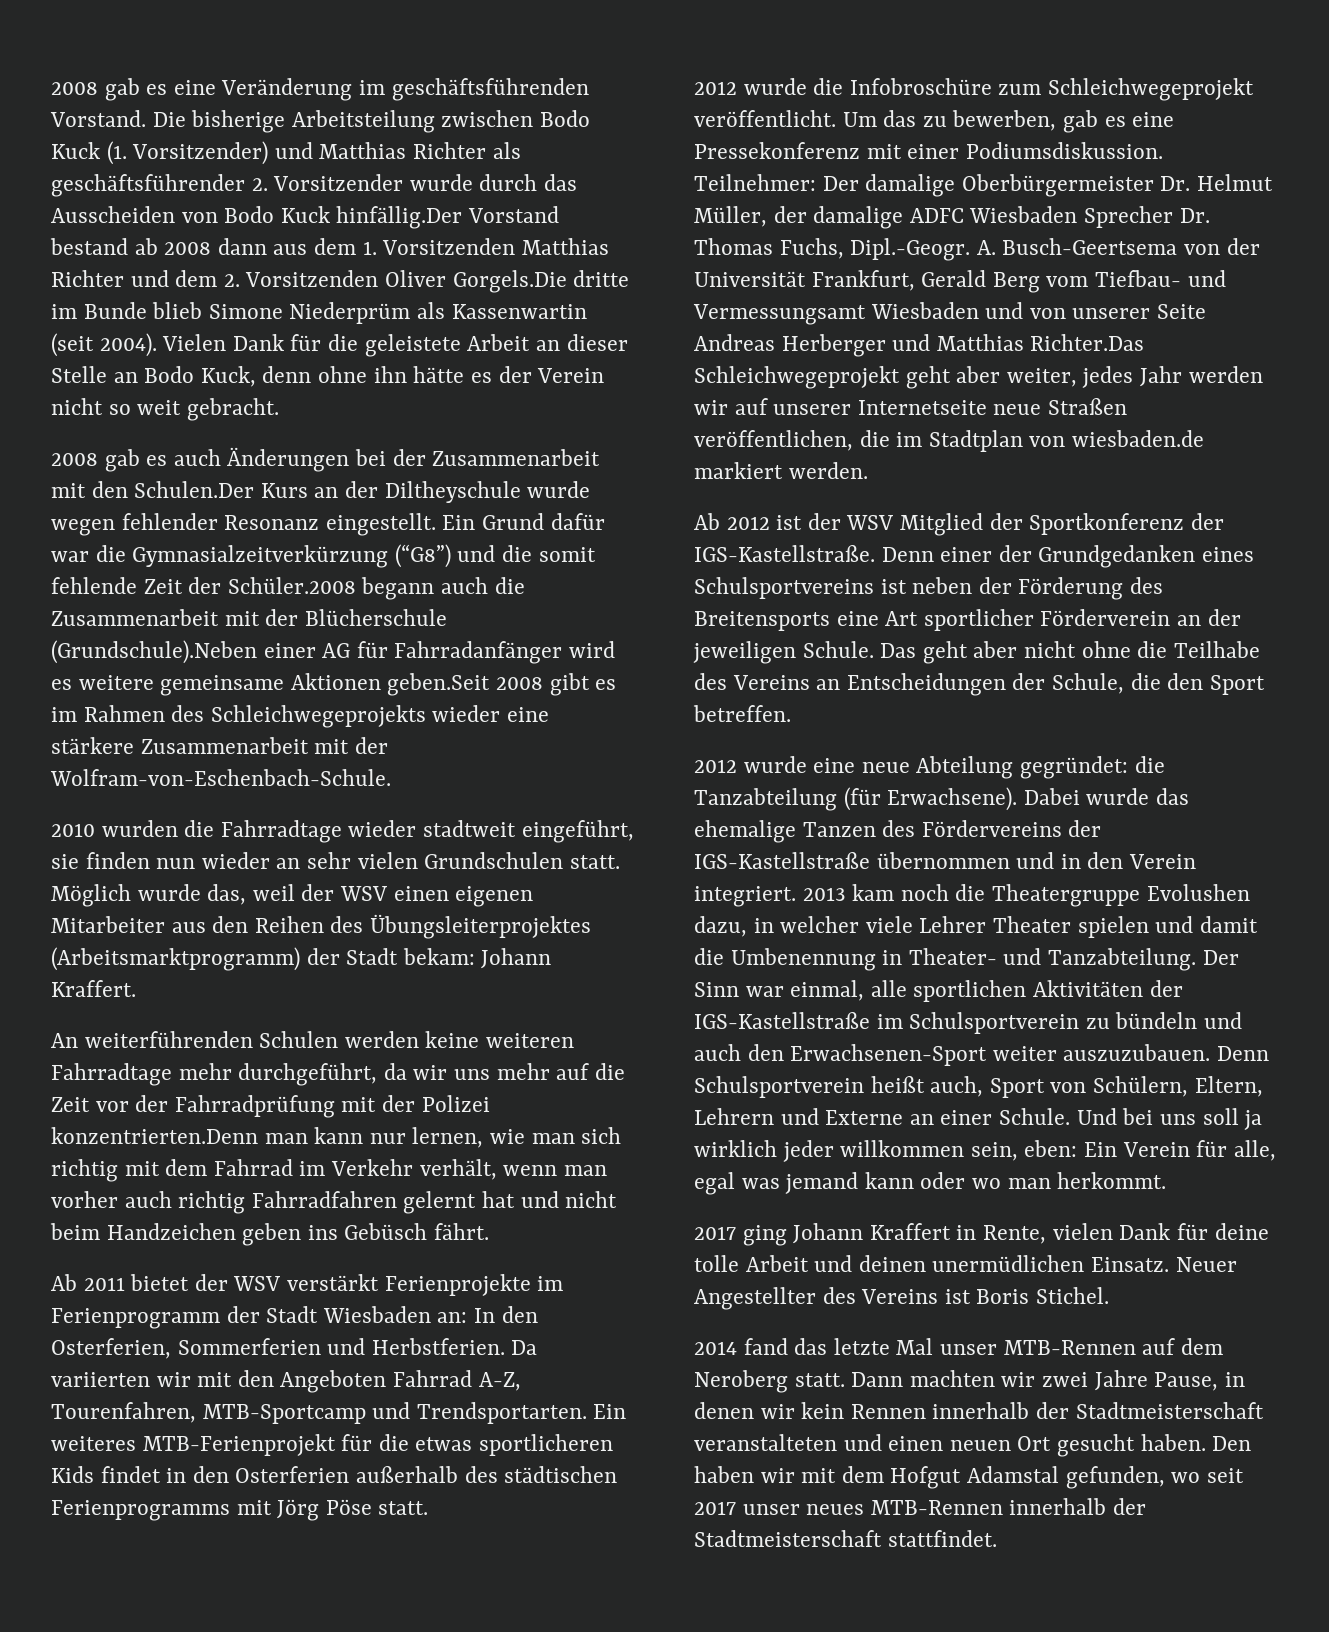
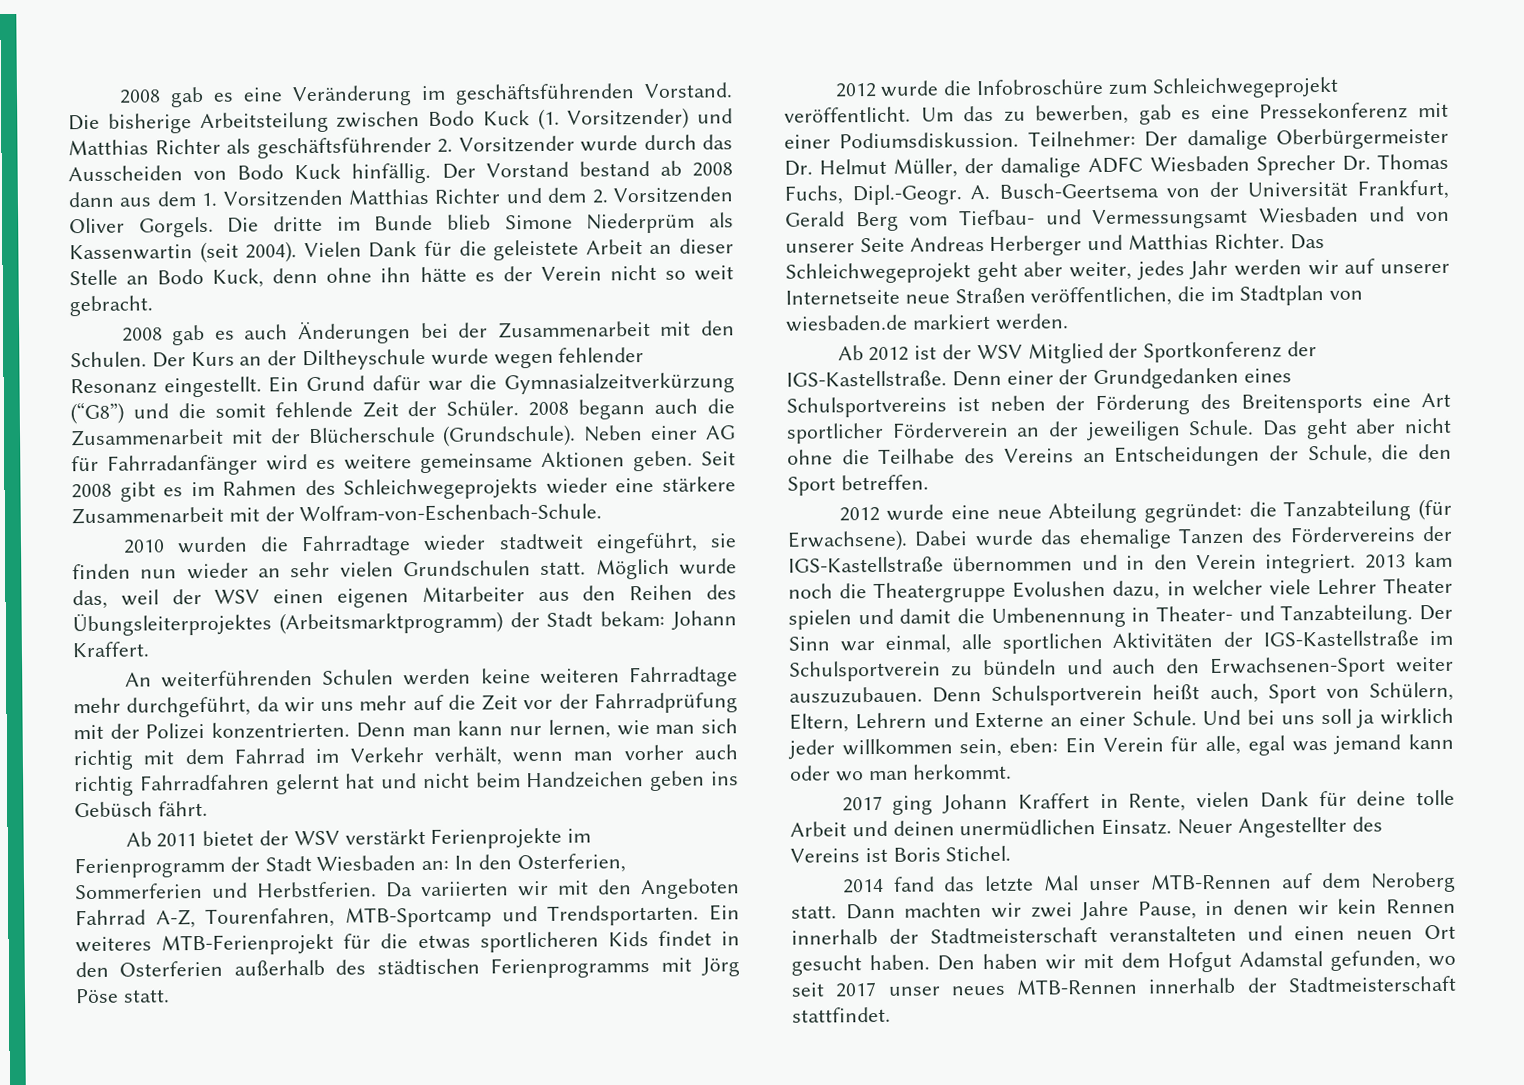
- Die bisherige Arbeitsteilung zwischen Bodo Kuck (1. Vorsitzender) und Matthias Richter als geschäftsführender 2. Vorsitzender wurde durch das Ausscheiden von Bodo Kuck hinfällig.Der Vorstand bestand ab 2008 dann aus dem 1. Vorsitzenden Matthias Richter und dem 2. Vorsitzenden Oliver Gorgels.Die dritte im Bunde blieb Simone Niederprüm als Kassenwartin (seit 2004).
+ Die bisherige Arbeitsteilung zwischen Bodo Kuck (1. Vorsitzender) und Matthias Richter als geschäftsführender 2. Vorsitzender wurde durch das Ausscheiden von Bodo Kuck hinfällig. Der Vorstand bestand ab 2008 dann aus dem 1. Vorsitzenden Matthias Richter und dem 2. Vorsitzenden Oliver Gorgels. Die dritte im Bunde blieb Simone Niederprüm als Kassenwartin (seit 2004).
- 2008 gab es auch Änderungen bei der Zusammenarbeit mit den Schulen.Der Kurs an der Diltheyschule wurde wegen fehlender Resonanz eingestellt.
+ 2008 gab es auch Änderungen bei der Zusammenarbeit mit den Schulen. Der Kurs an der Diltheyschule wurde wegen fehlender Resonanz eingestellt.
- Ein Grund dafür war die Gymnasialzeitverkürzung (“G8”) und die somit fehlende Zeit der Schüler.2008 begann auch die Zusammenarbeit mit der Blücherschule (Grundschule).Neben einer AG für Fahrradanfänger wird es weitere gemeinsame Aktionen geben.Seit 2008 gibt es im Rahmen des Schleichwegeprojekts wieder eine stärkere Zusammenarbeit mit der Wolfram-von-Eschenbach-Schule.
+ Ein Grund dafür war die Gymnasialzeitverkürzung (“G8”) und die somit fehlende Zeit der Schüler. 2008 begann auch die Zusammenarbeit mit der Blücherschule (Grundschule). Neben einer AG für Fahrradanfänger wird es weitere gemeinsame Aktionen geben. Seit 2008 gibt es im Rahmen des Schleichwegeprojekts wieder eine stärkere Zusammenarbeit mit der Wolfram-von-Eschenbach-Schule.
- An weiterführenden Schulen werden keine weiteren Fahrradtage mehr durchgeführt, da wir uns mehr auf die Zeit vor der Fahrradprüfung mit der Polizei konzentrierten.Denn man kann nur lernen, wie man sich richtig mit dem Fahrrad im Verkehr verhält, wenn man vorher auch richtig Fahrradfahren gelernt hat und nicht beim Handzeichen geben ins Gebüsch fährt.
+ An weiterführenden Schulen werden keine weiteren Fahrradtage mehr durchgeführt, da wir uns mehr auf die Zeit vor der Fahrradprüfung mit der Polizei konzentrierten. Denn man kann nur lernen, wie man sich richtig mit dem Fahrrad im Verkehr verhält, wenn man vorher auch richtig Fahrradfahren gelernt hat und nicht beim Handzeichen geben ins Gebüsch fährt.
- Teilnehmer: Der damalige Oberbürgermeister Dr. Helmut Müller, der damalige ADFC Wiesbaden Sprecher Dr. Thomas Fuchs, Dipl.-Geogr. A. Busch-Geertsema von der Universität Frankfurt, Gerald Berg vom Tiefbau- und Vermessungsamt Wiesbaden und von unserer Seite Andreas Herberger und Matthias Richter.Das Schleichwegeprojekt geht aber weiter, jedes Jahr werden wir auf unserer Internetseite neue Straßen veröffentlichen, die im Stadtplan von wiesbaden.de markiert werden.
+ Teilnehmer: Der damalige Oberbürgermeister Dr. Helmut Müller, der damalige ADFC Wiesbaden Sprecher Dr. Thomas Fuchs, Dipl.-Geogr. A. Busch-Geertsema von der Universität Frankfurt, Gerald Berg vom Tiefbau- und Vermessungsamt Wiesbaden und von unserer Seite Andreas Herberger und Matthias Richter. Das Schleichwegeprojekt geht aber weiter, jedes Jahr werden wir auf unserer Internetseite neue Straßen veröffentlichen, die im Stadtplan von wiesbaden.de markiert werden.

